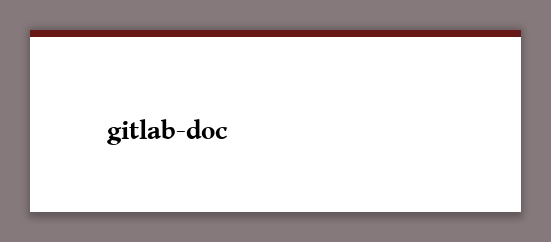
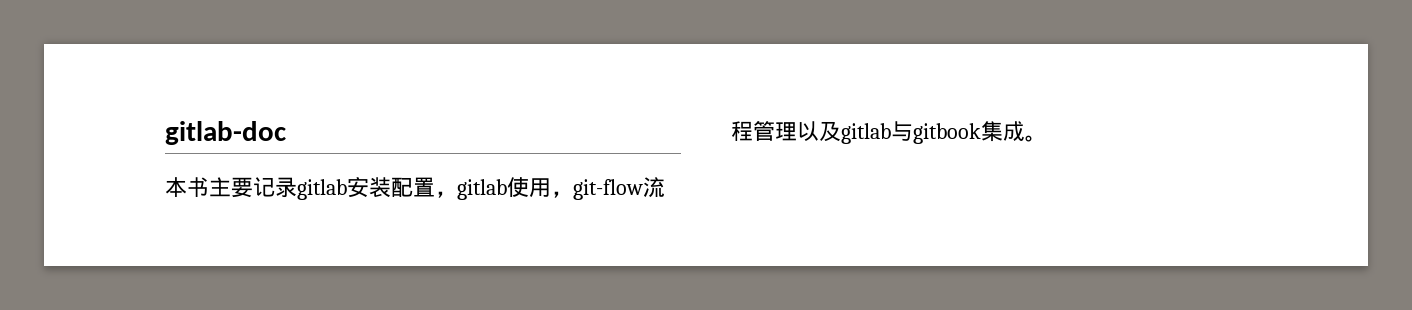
+ 本书主要记录gitlab安装配置，gitlab使用，git-flow流程管理以及gitlab与gitbook集成。

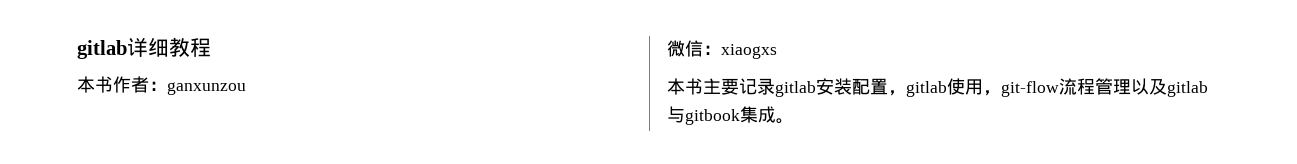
- gitlab-doc
+ gitlab详细教程
+ 本书作者：ganxunzou
+ 微信：xiaogxs

